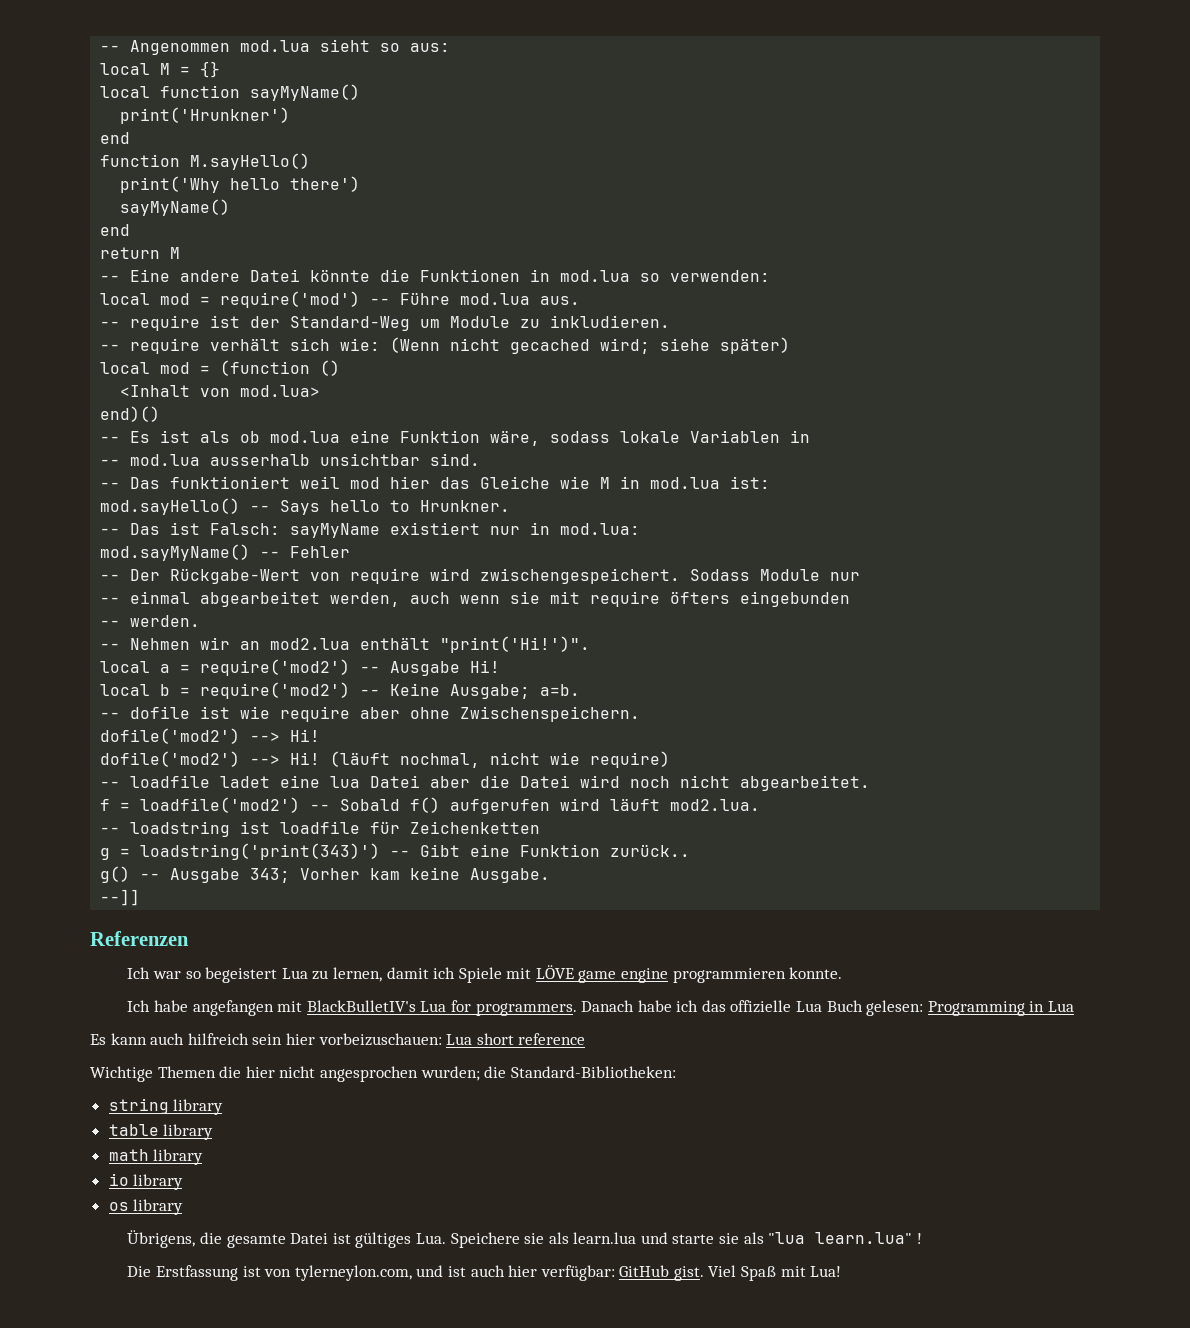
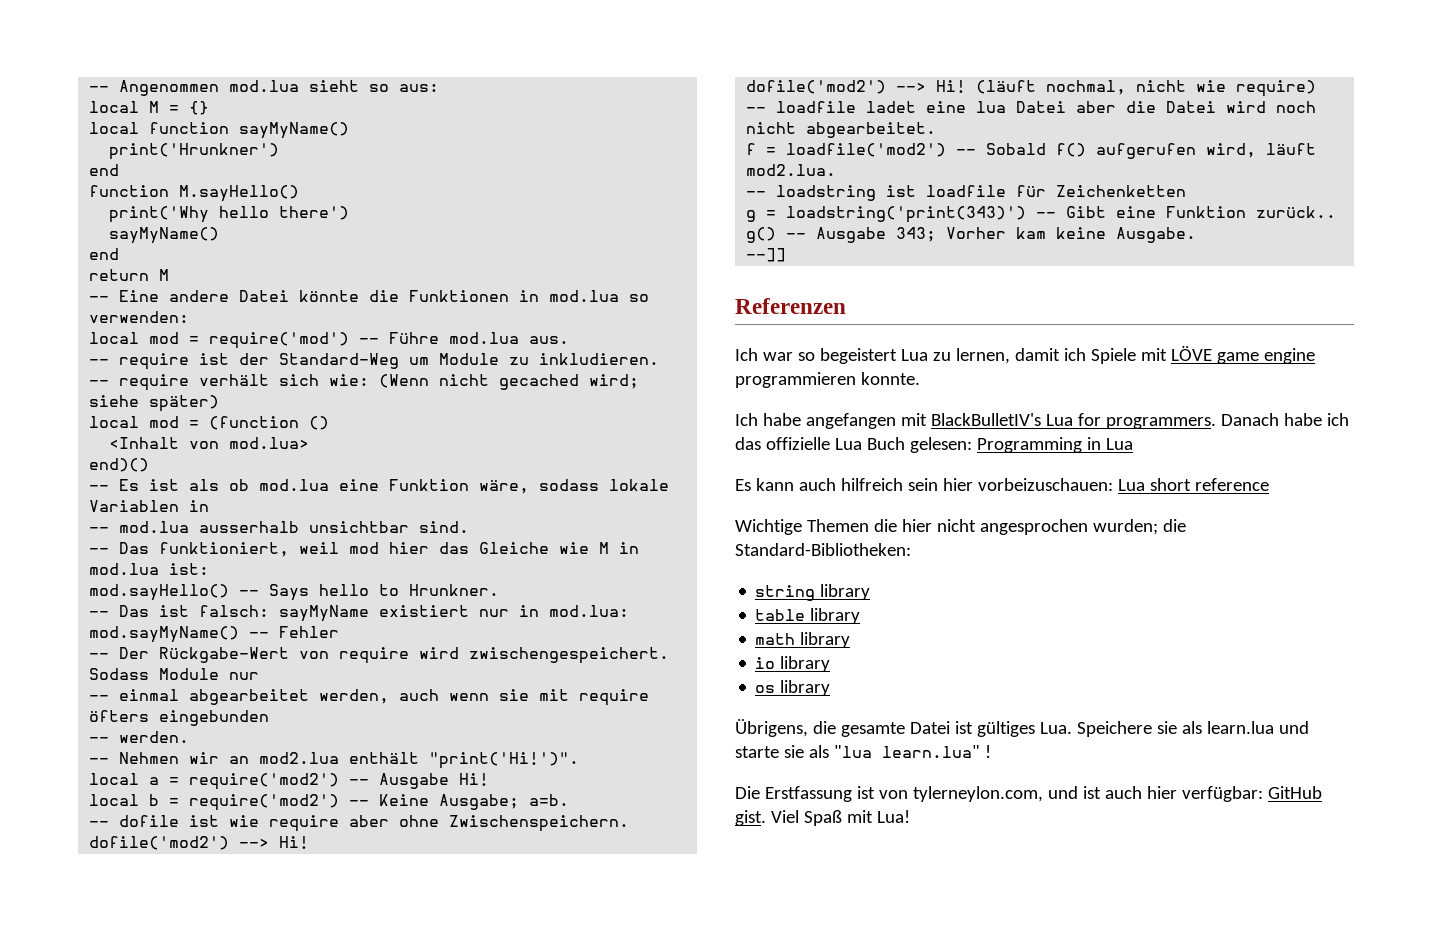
- -- Das funktioniert weil mod hier das Gleiche wie M in mod.lua ist:
+ -- Das funktioniert, weil mod hier das Gleiche wie M in mod.lua ist:
- -- Das ist Falsch: sayMyName existiert nur in mod.lua:
+ -- Das ist falsch: sayMyName existiert nur in mod.lua:
- f = loadfile('mod2') -- Sobald f() aufgerufen wird läuft mod2.lua.
+ f = loadfile('mod2') -- Sobald f() aufgerufen wird, läuft mod2.lua.

